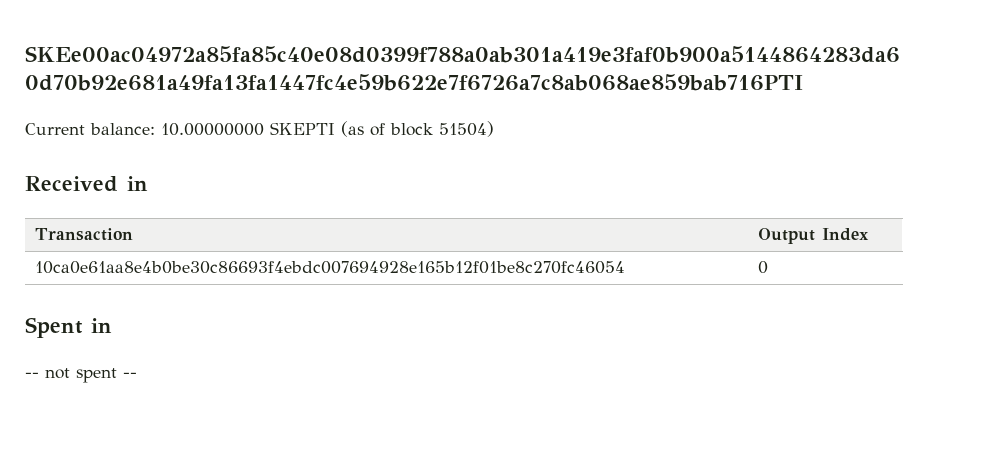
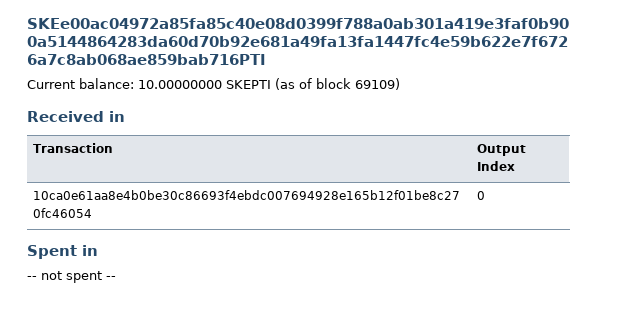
- Current balance: 10.00000000 SKEPTI (as of block 51504)
+ Current balance: 10.00000000 SKEPTI (as of block 69109)

